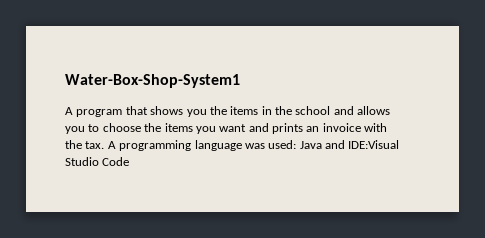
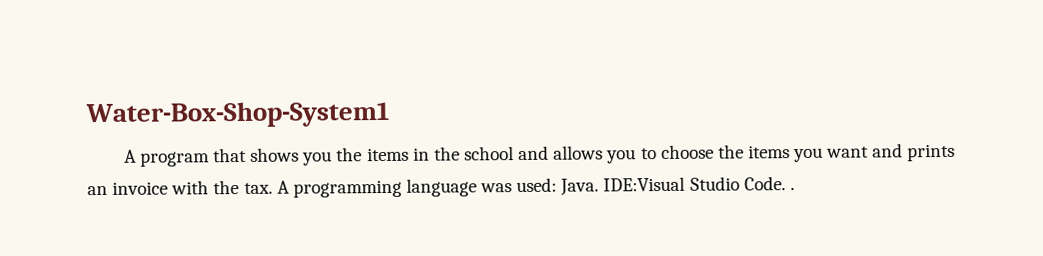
- A programming language was used: Java and IDE:Visual Studio Code
+ A programming language was used: Java. IDE:Visual Studio Code. .

